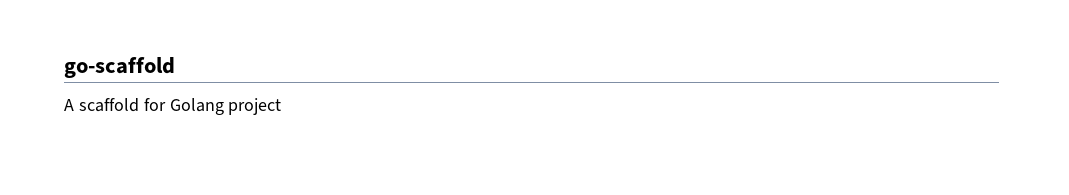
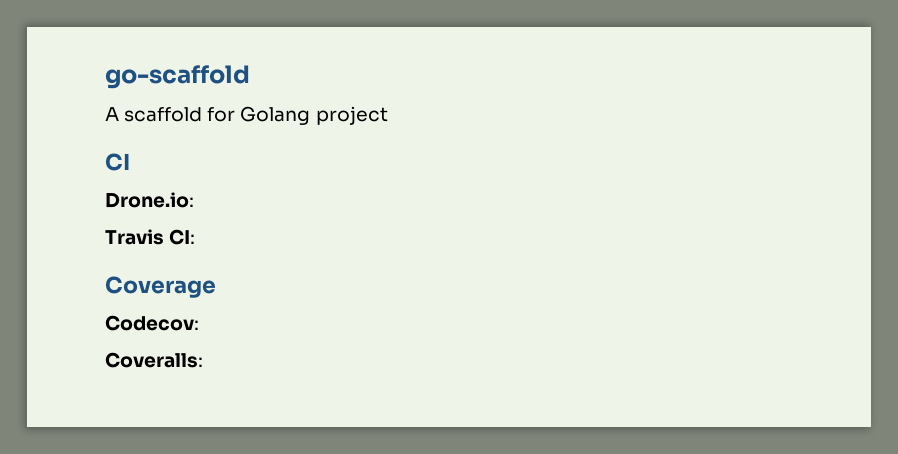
+ CI
+ Drone.io:
+ Travis CI:
+ Coverage
+ Codecov:
+ Coveralls:

